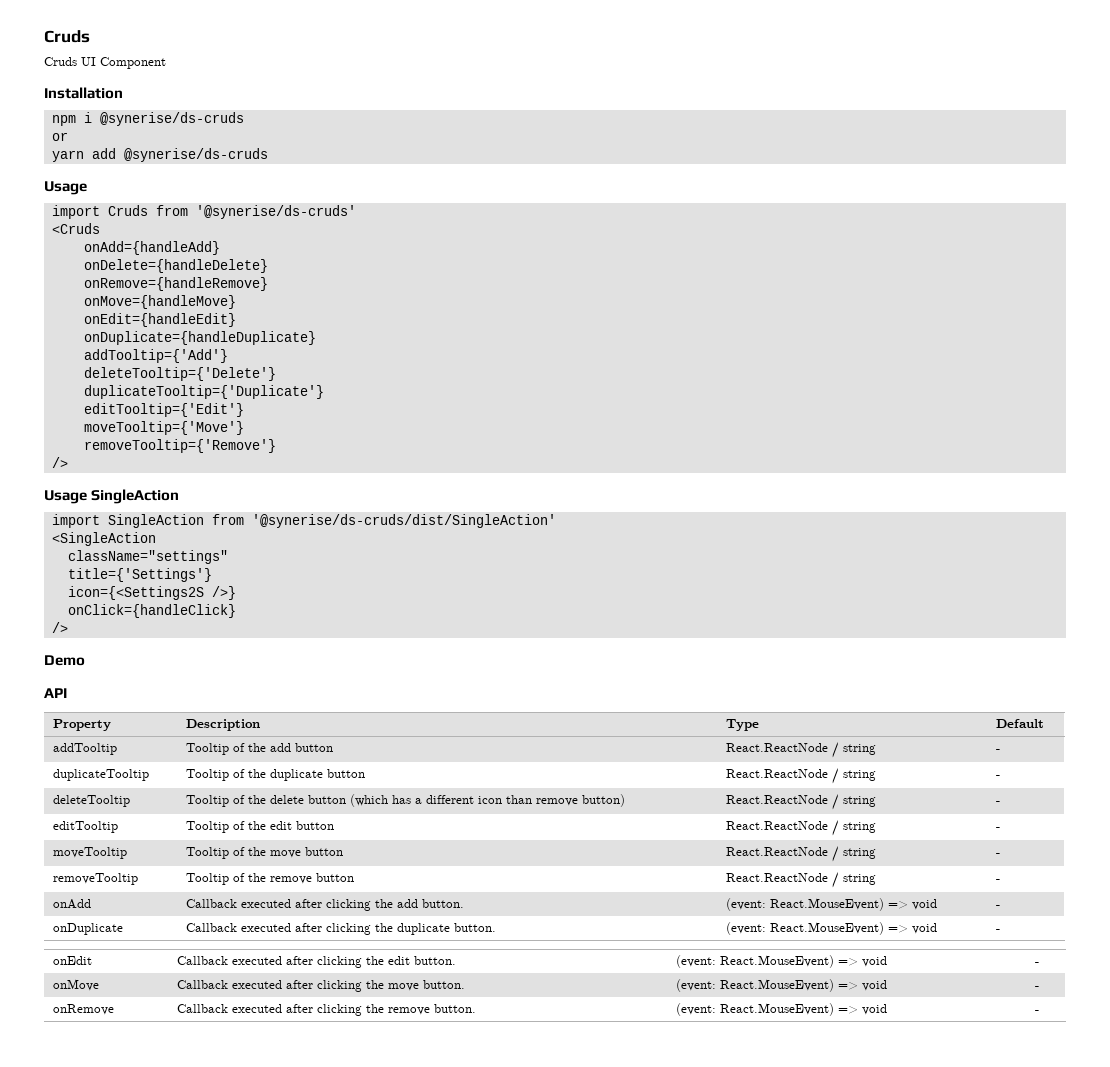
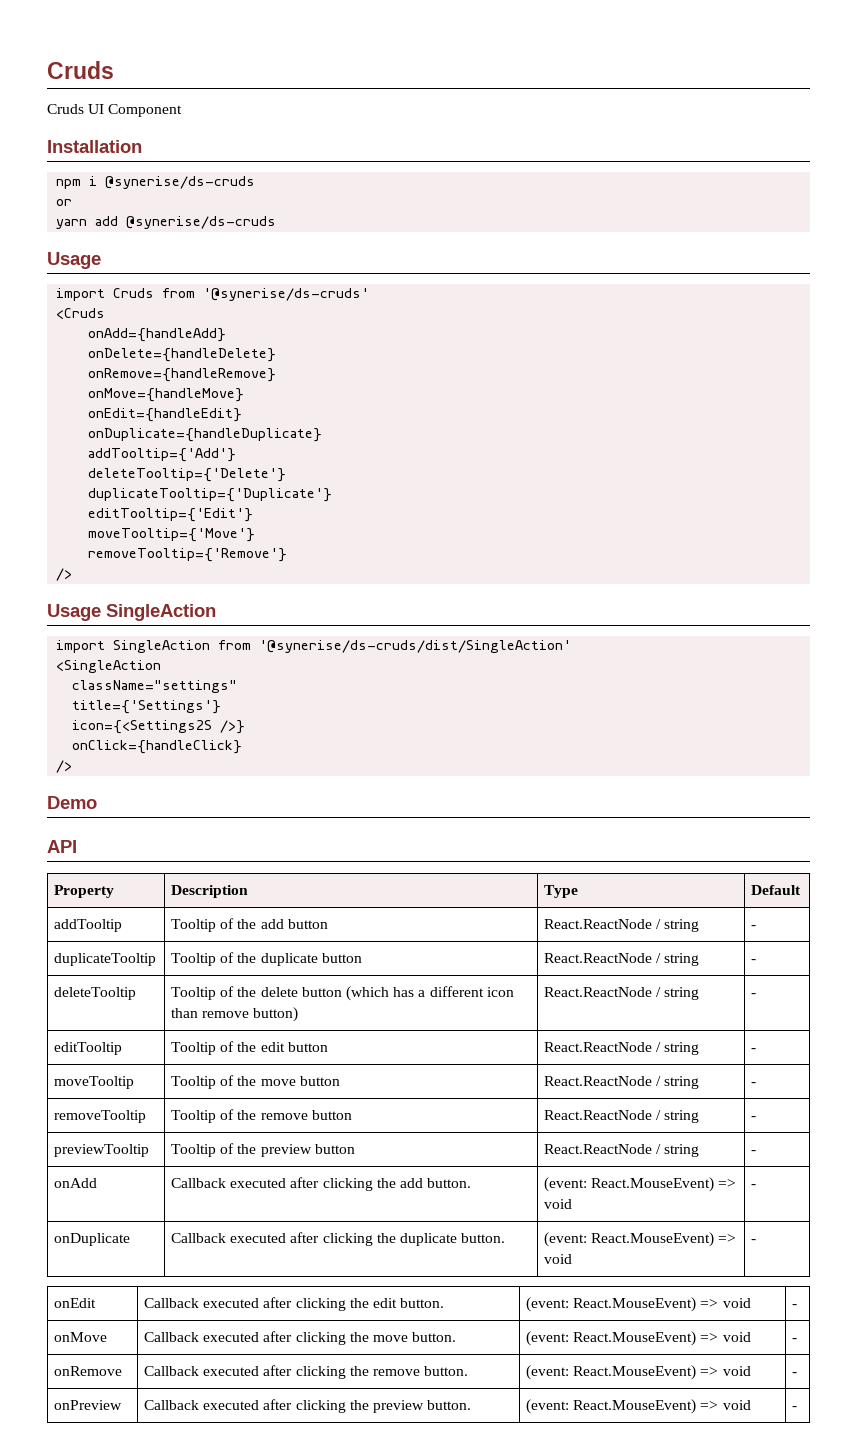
+ previewTooltip | Tooltip of the preview button | React.ReactNode / string | -
+ onPreview | Callback executed after clicking the preview button. | (event: React.MouseEvent) => void | -

